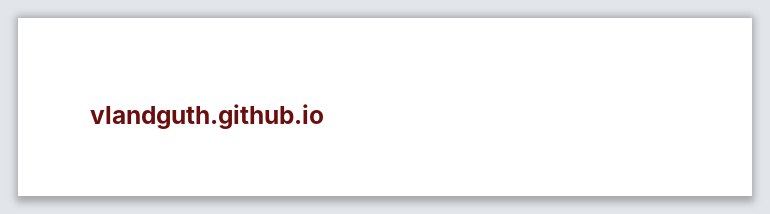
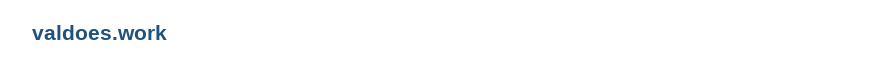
- vlandguth.github.io
+ valdoes.work

